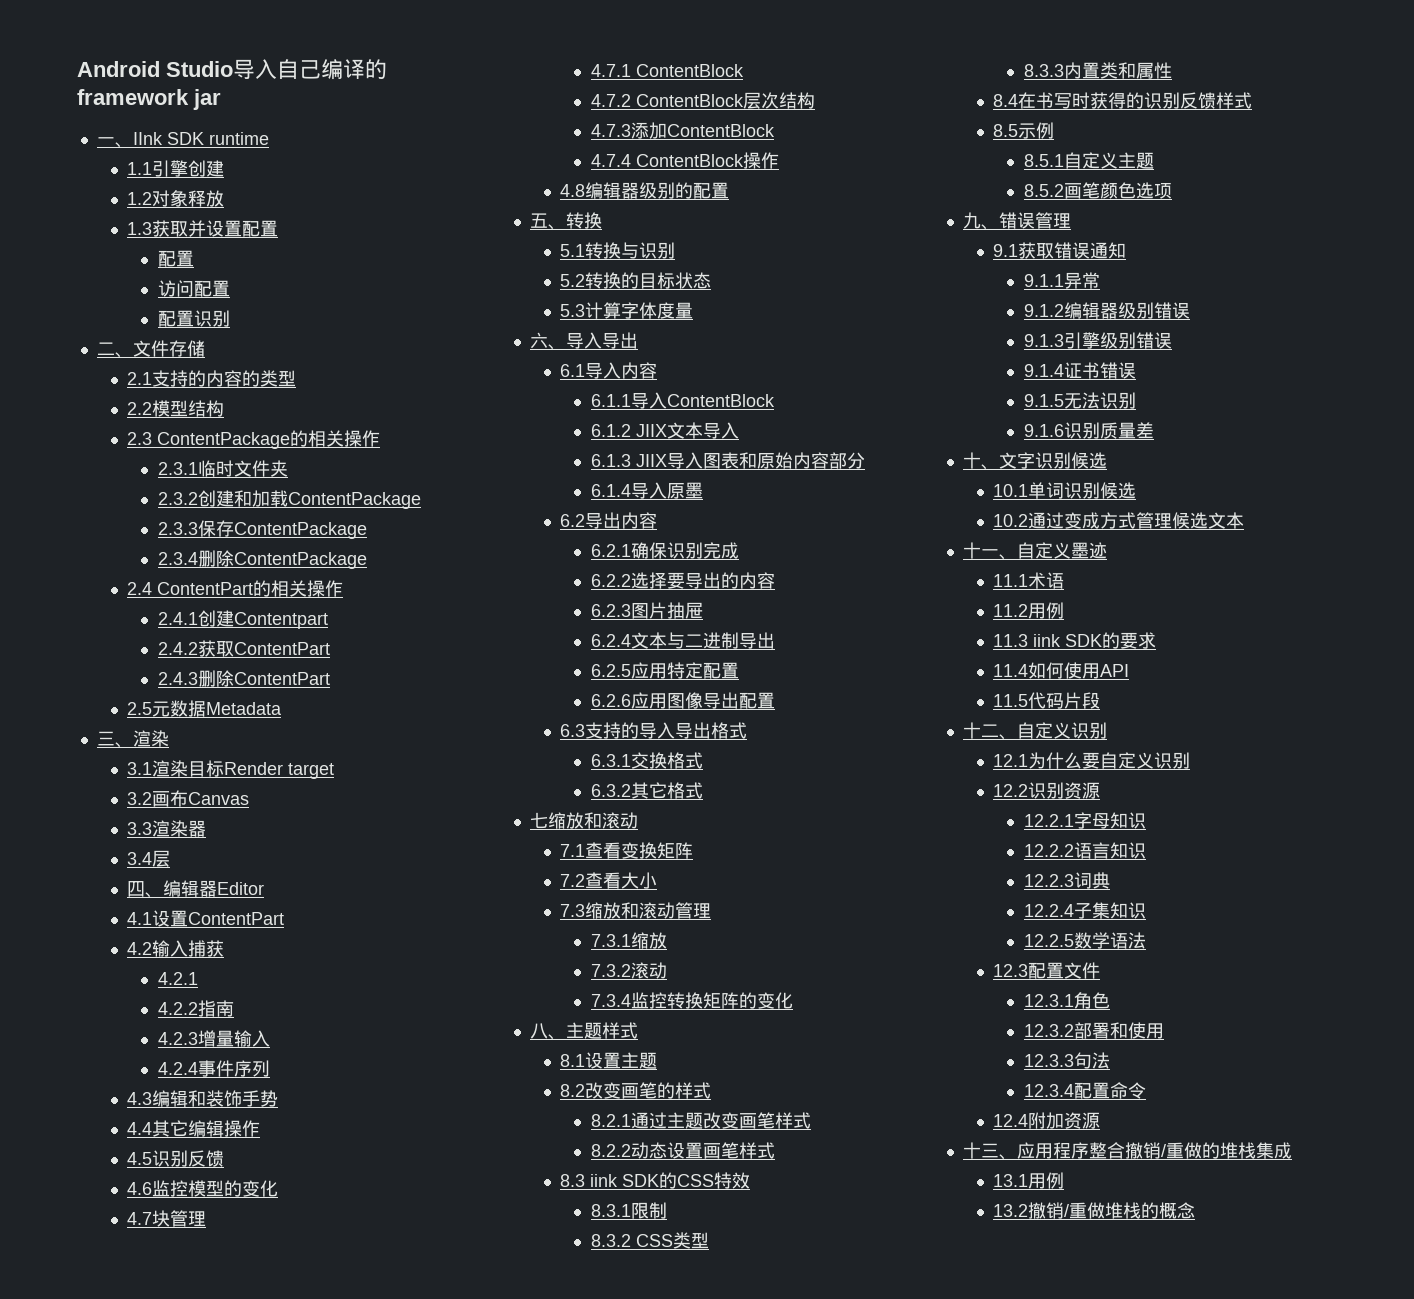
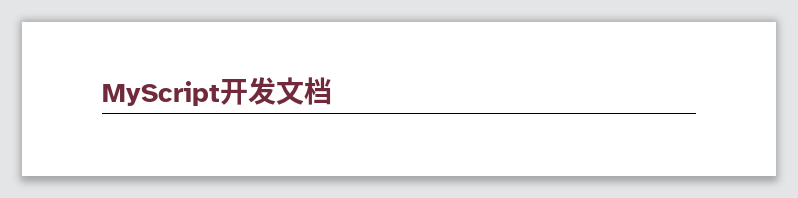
- Android Studio导入自己编译的framework jar
- 一、IInk SDK runtime
- 1.1引擎创建
- 1.2对象释放
- 1.3获取并设置配置
- 配置
- 访问配置
- 配置识别
- 二、文件存储
- 2.1支持的内容的类型
- 2.2模型结构
- 2.3 ContentPackage的相关操作
- 2.3.1临时文件夹
- 2.3.2创建和加载ContentPackage
- 2.3.3保存ContentPackage
- 2.3.4删除ContentPackage
- 2.4 ContentPart的相关操作
- 2.4.1创建Contentpart
- 2.4.2获取ContentPart
- 2.4.3删除ContentPart
- 2.5元数据Metadata
- 三、渲染
- 3.1渲染目标Render target
- 3.2画布Canvas
- 3.3渲染器
- 3.4层
- 四、编辑器Editor
- 4.1设置ContentPart
- 4.2输入捕获
- 4.2.1
- 4.2.2指南
- 4.2.3增量输入
- 4.2.4事件序列
- 4.3编辑和装饰手势
- 4.4其它编辑操作
- 4.5识别反馈
- 4.6监控模型的变化
- 4.7块管理
- 4.7.1 ContentBlock
- 4.7.2 ContentBlock层次结构
- 4.7.3添加ContentBlock
- 4.7.4 ContentBlock操作
- 4.8编辑器级别的配置
- 五、转换
- 5.1转换与识别
- 5.2转换的目标状态
- 5.3计算字体度量
- 六、导入导出
- 6.1导入内容
- 6.1.1导入ContentBlock
- 6.1.2 JIIX文本导入
- 6.1.3 JIIX导入图表和原始内容部分
- 6.1.4导入原墨
- 6.2导出内容
- 6.2.1确保识别完成
- 6.2.2选择要导出的内容
- 6.2.3图片抽屉
- 6.2.4文本与二进制导出
- 6.2.5应用特定配置
- 6.2.6应用图像导出配置
- 6.3支持的导入导出格式
- 6.3.1交换格式
- 6.3.2其它格式
- 七缩放和滚动
- 7.1查看变换矩阵
- 7.2查看大小
- 7.3缩放和滚动管理
- 7.3.1缩放
- 7.3.2滚动
- 7.3.4监控转换矩阵的变化
- 八、主题样式
- 8.1设置主题
- 8.2改变画笔的样式
- 8.2.1通过主题改变画笔样式
- 8.2.2动态设置画笔样式
- 8.3 iink SDK的CSS特效
- 8.3.1限制
- 8.3.2 CSS类型
- 8.3.3内置类和属性
- 8.4在书写时获得的识别反馈样式
- 8.5示例
- 8.5.1自定义主题
- 8.5.2画笔颜色选项
- 九、错误管理
- 9.1获取错误通知
- 9.1.1异常
- 9.1.2编辑器级别错误
- 9.1.3引擎级别错误
- 9.1.4证书错误
- 9.1.5无法识别
- 9.1.6识别质量差
- 十、文字识别候选
- 10.1单词识别候选
- 10.2通过变成方式管理候选文本
- 十一、自定义墨迹
- 11.1术语
- 11.2用例
- 11.3 iink SDK的要求
- 11.4如何使用API
- 11.5代码片段
- 十二、自定义识别
- 12.1为什么要自定义识别
- 12.2识别资源
- 12.2.1字母知识
- 12.2.2语言知识
- 12.2.3词典
- 12.2.4子集知识
- 12.2.5数学语法
- 12.3配置文件
- 12.3.1角色
- 12.3.2部署和使用
- 12.3.3句法
- 12.3.4配置命令
- 12.4附加资源
- 十三、应用程序整合撤销/重做的堆栈集成
- 13.1用例
- 13.2撤销/重做堆栈的概念
+ MyScript开发文档

